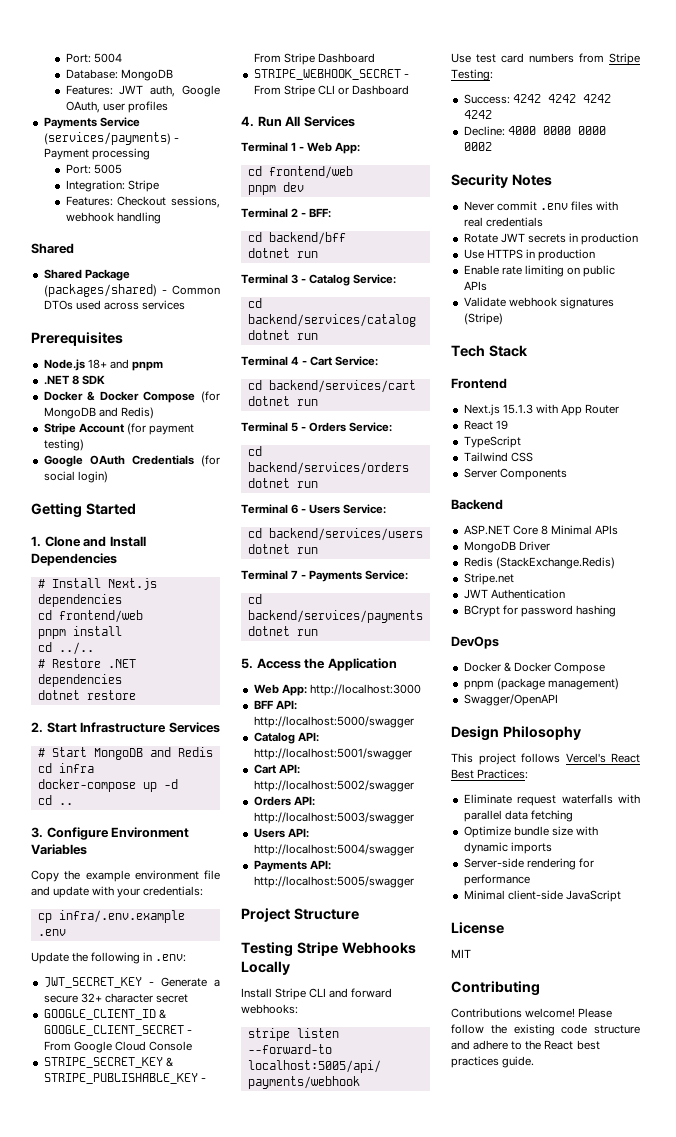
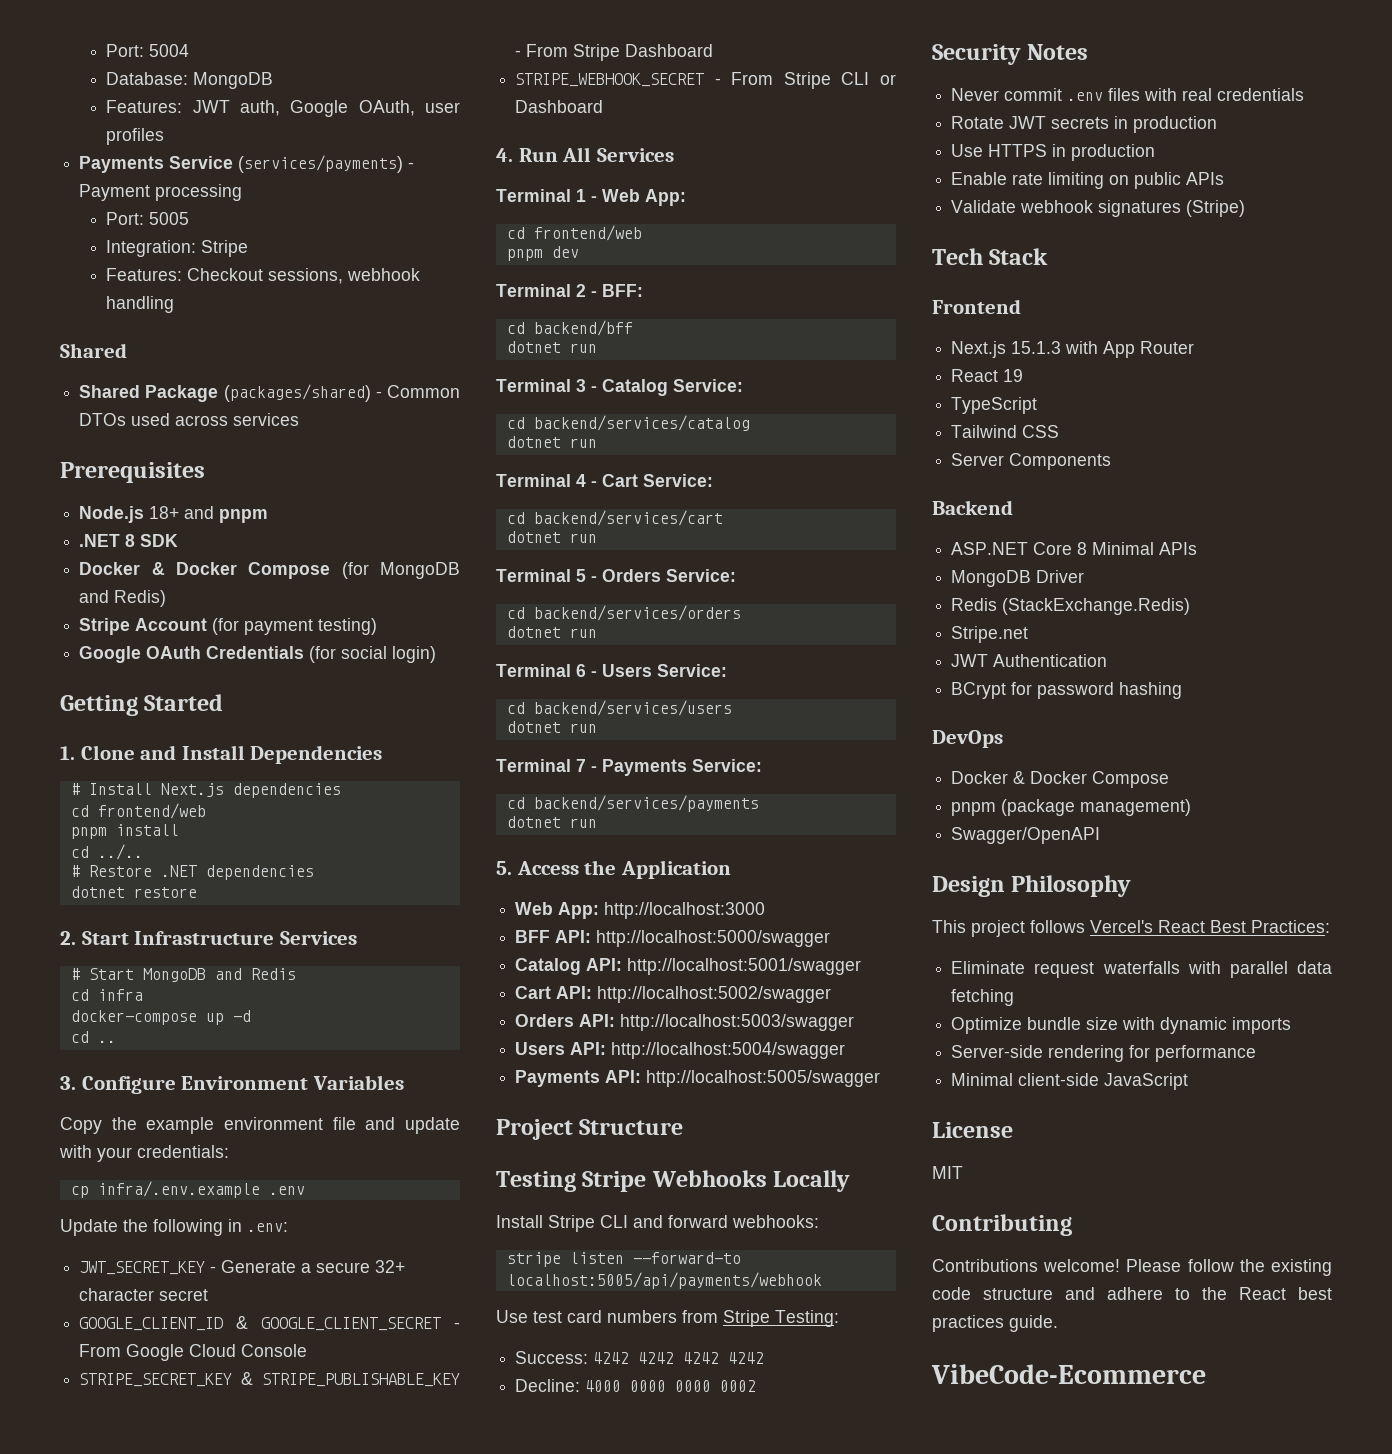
+ VibeCode-Ecommerce

